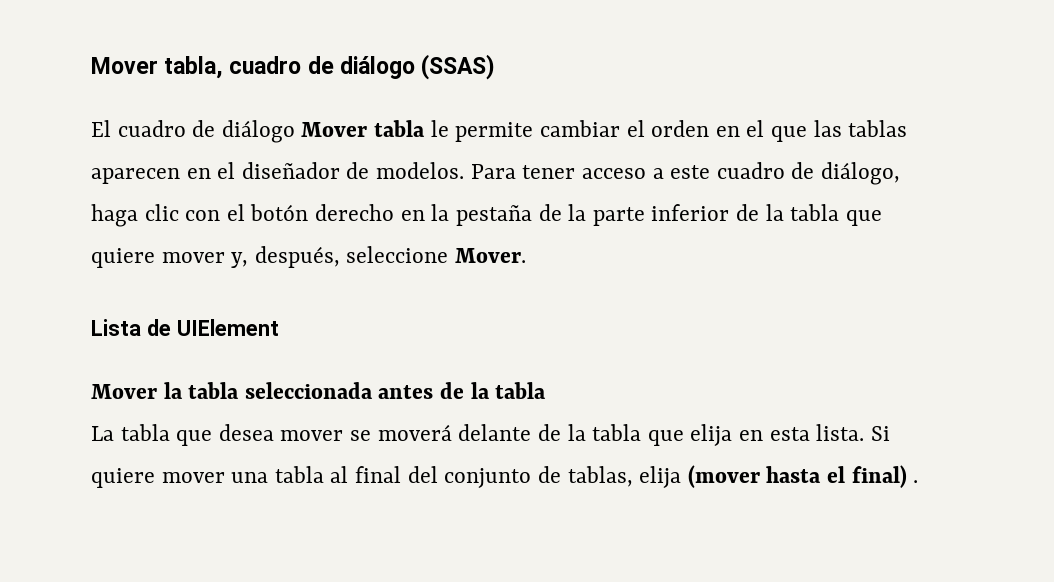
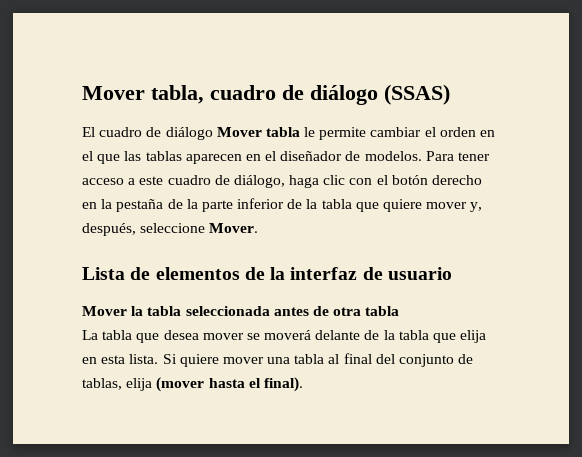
- Lista de UIElement
+ Lista de elementos de la interfaz de usuario
- Mover la tabla seleccionada antes de la tabla
+ Mover la tabla seleccionada antes de otra tabla
- Si quiere mover una tabla al final del conjunto de tablas, elija (mover hasta el final) .
+ Si quiere mover una tabla al final del conjunto de tablas, elija (mover hasta el final).

